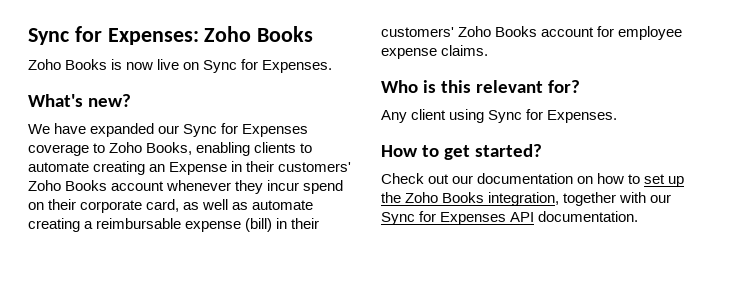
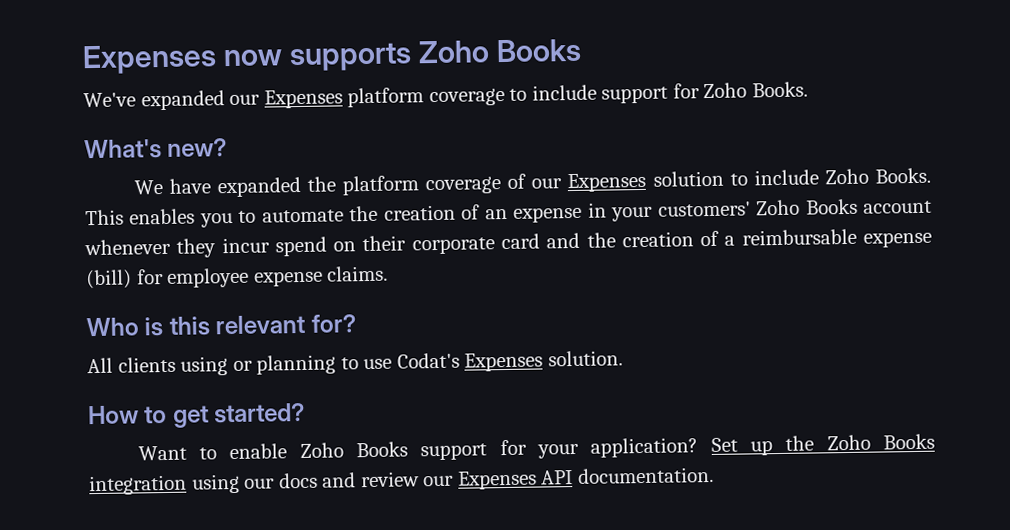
- Sync for Expenses: Zoho Books
+ Expenses now supports Zoho Books
- Zoho Books is now live on Sync for Expenses.
+ We've expanded our Expenses platform coverage to include support for Zoho Books.
- We have expanded our Sync for Expenses coverage to Zoho Books, enabling clients to automate creating an Expense in their customers' Zoho Books account whenever they incur spend on their corporate card, as well as automate creating a reimbursable expense (bill) in their customers' Zoho Books account for employee expense claims.
+ We have expanded the platform coverage of our Expenses solution to include Zoho Books. This enables you to automate the creation of an expense in your customers' Zoho Books account whenever they incur spend on their corporate card and the creation of a reimbursable expense (bill) for employee expense claims.
- Any client using Sync for Expenses.
+ All clients using or planning to use Codat's Expenses solution.
  How to get started?
- Check out our documentation on how to set up the Zoho Books integration, together with our Sync for Expenses API documentation.
+ Want to enable Zoho Books support for your application? Set up the Zoho Books integration using our docs and review our Expenses API documentation.

